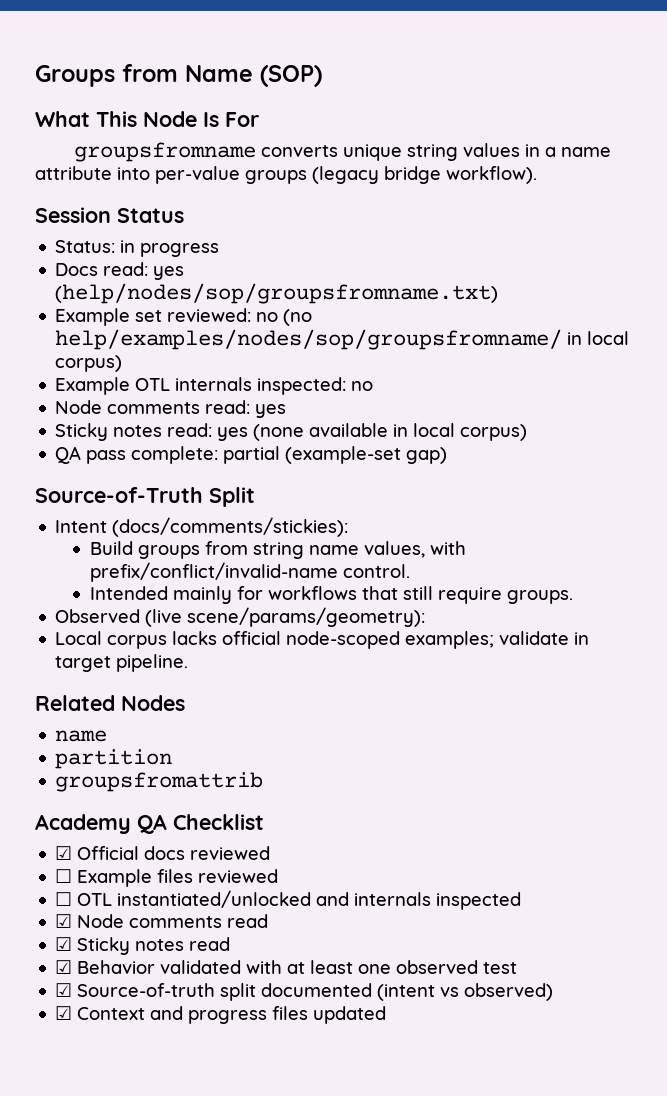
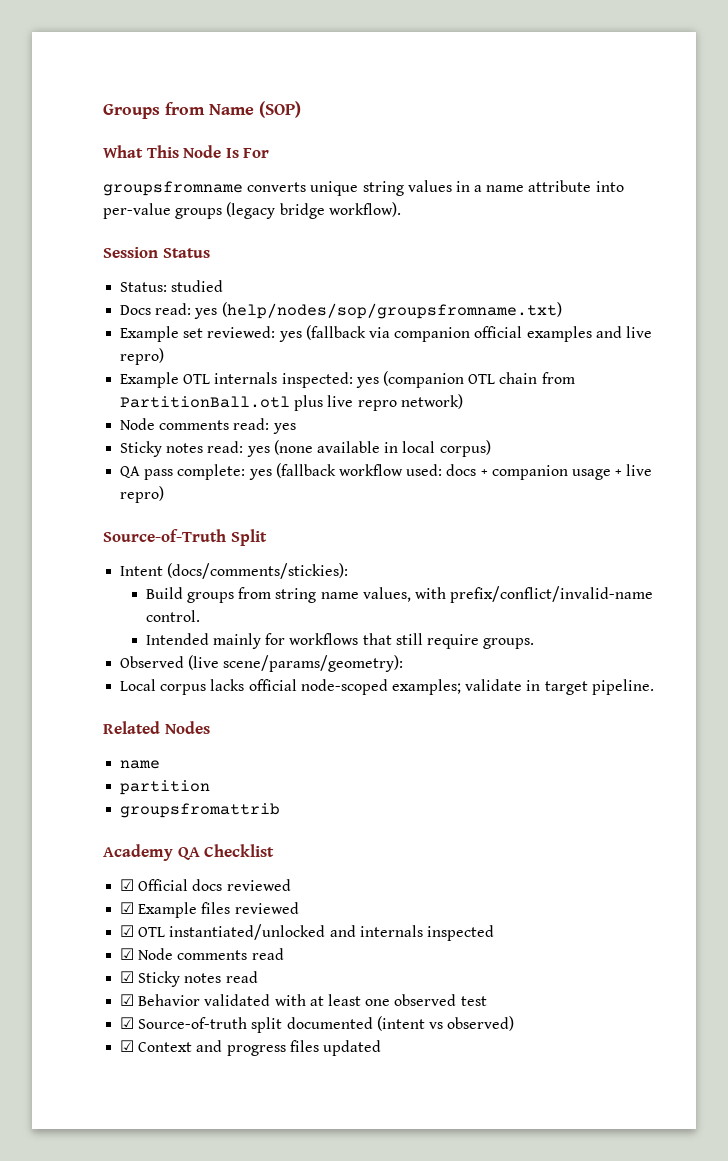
- Status: in progress
+ Status: studied
- Example set reviewed: no (no help/examples/nodes/sop/groupsfromname/ in local corpus)
- Example OTL internals inspected: no
+ Example set reviewed: yes (fallback via companion official examples and live repro)
+ Example OTL internals inspected: yes (companion OTL chain from PartitionBall.otl plus live repro network)
- QA pass complete: partial (example-set gap)
+ QA pass complete: yes (fallback workflow used: docs + companion usage + live repro)
- ☐ Example files reviewed
+ ☑ Example files reviewed
- ☐ OTL instantiated/unlocked and internals inspected
+ ☑ OTL instantiated/unlocked and internals inspected

